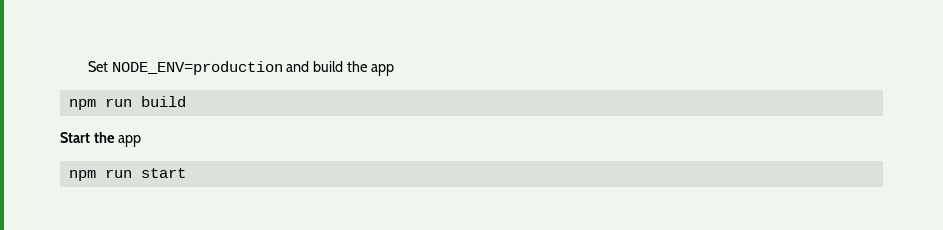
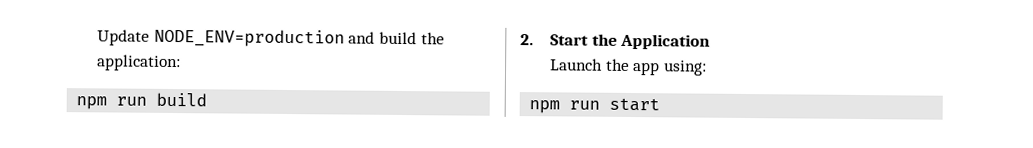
- Set NODE_ENV=production and build the app
+ Update NODE_ENV=production and build the application:
- Start the app
+ 2. Start the Application
+ Launch the app using:

